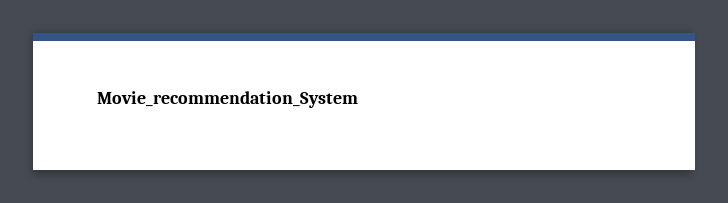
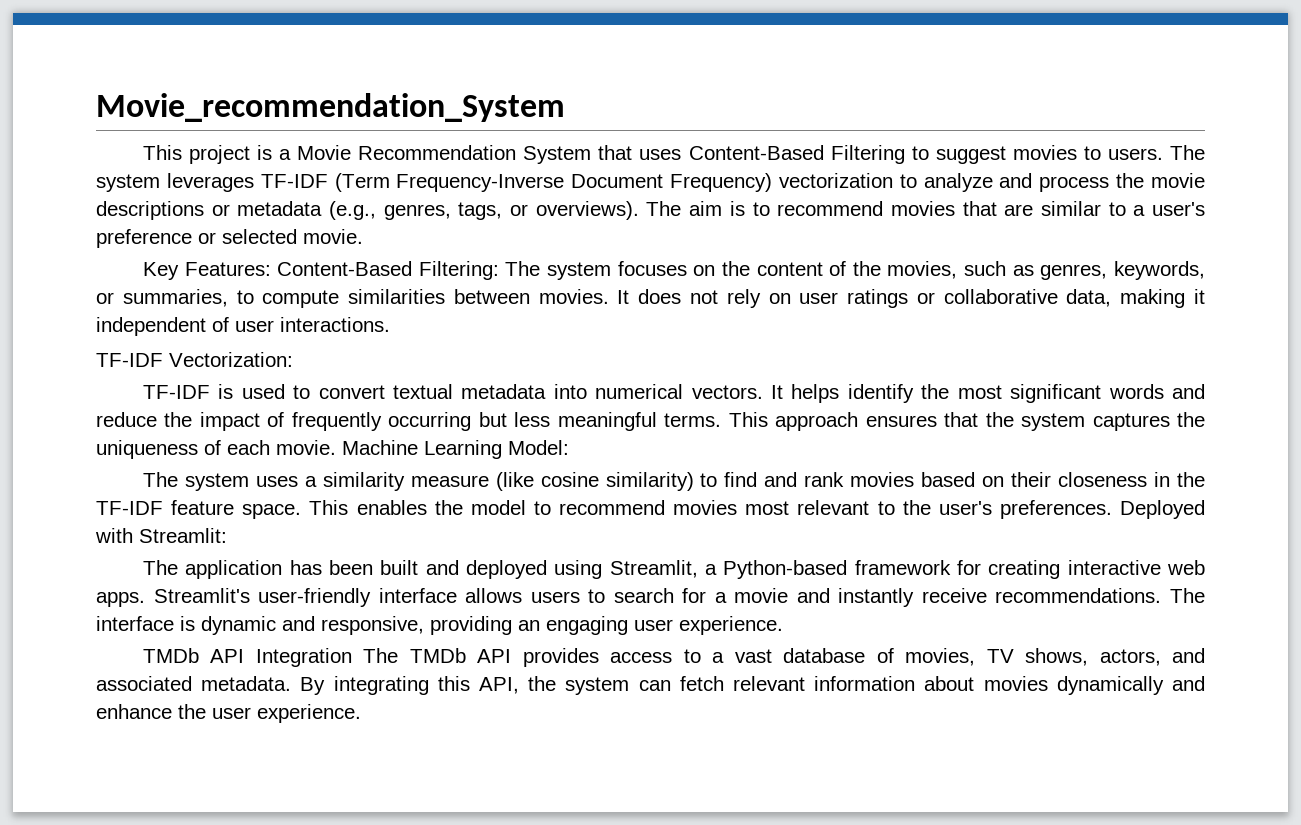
+ This project is a Movie Recommendation System that uses Content-Based Filtering to suggest movies to users. The system leverages TF-IDF (Term Frequency-Inverse Document Frequency) vectorization to analyze and process the movie descriptions or metadata (e.g., genres, tags, or overviews). The aim is to recommend movies that are similar to a user's preference or selected movie.
+ Key Features: Content-Based Filtering: The system focuses on the content of the movies, such as genres, keywords, or summaries, to compute similarities between movies. It does not rely on user ratings or collaborative data, making it independent of user interactions.
+ TF-IDF Vectorization:
+ TF-IDF is used to convert textual metadata into numerical vectors. It helps identify the most significant words and reduce the impact of frequently occurring but less meaningful terms. This approach ensures that the system captures the uniqueness of each movie. Machine Learning Model:
+ The system uses a similarity measure (like cosine similarity) to find and rank movies based on their closeness in the TF-IDF feature space. This enables the model to recommend movies most relevant to the user's preferences. Deployed with Streamlit:
+ The application has been built and deployed using Streamlit, a Python-based framework for creating interactive web apps. Streamlit's user-friendly interface allows users to search for a movie and instantly receive recommendations. The interface is dynamic and responsive, providing an engaging user experience.
+ TMDb API Integration The TMDb API provides access to a vast database of movies, TV shows, actors, and associated metadata. By integrating this API, the system can fetch relevant information about movies dynamically and enhance the user experience.

